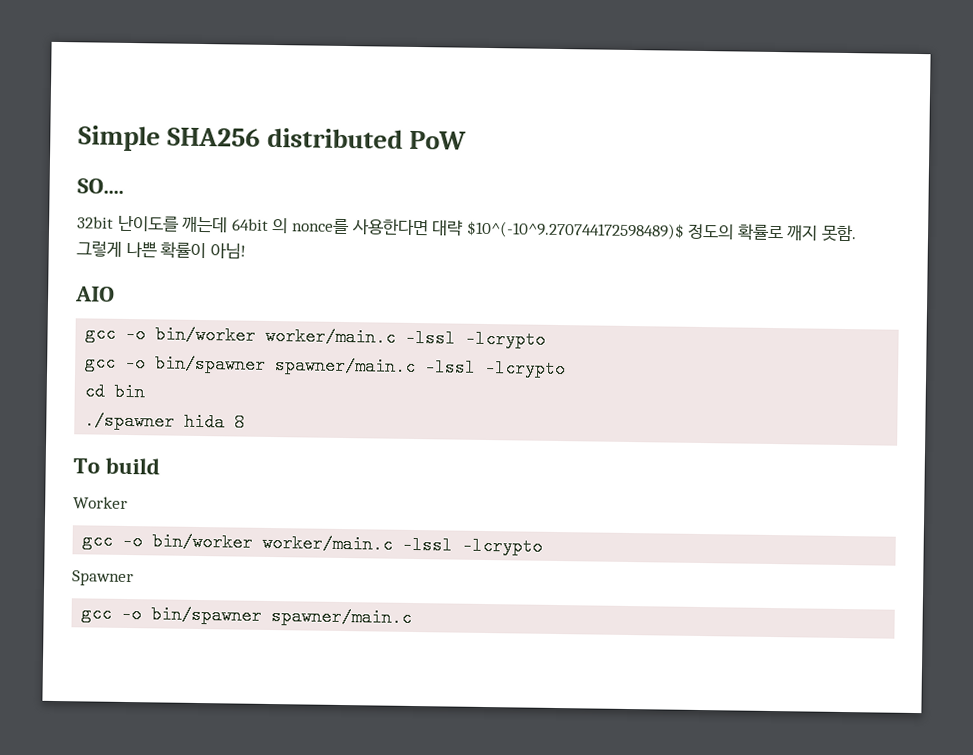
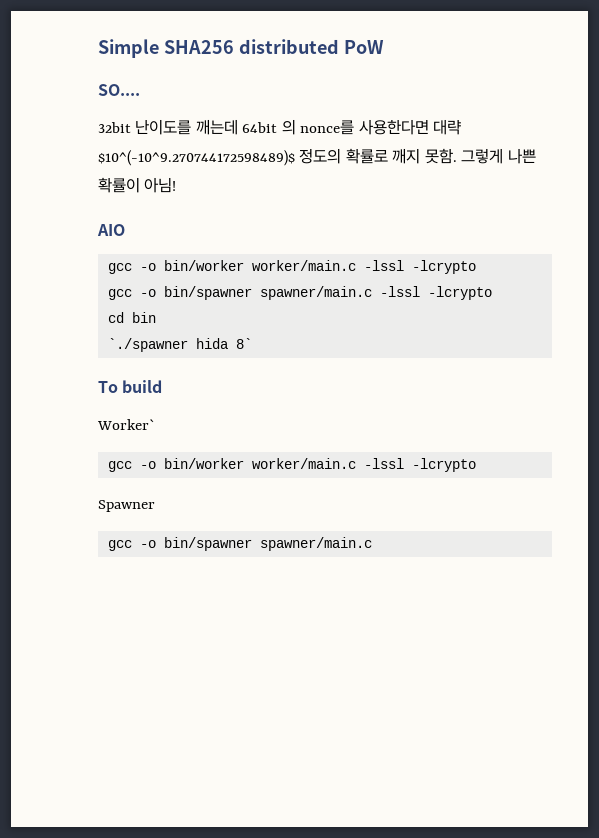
- ./spawner hida 8
+ `./spawner hida 8`
- Worker
+ Worker`

